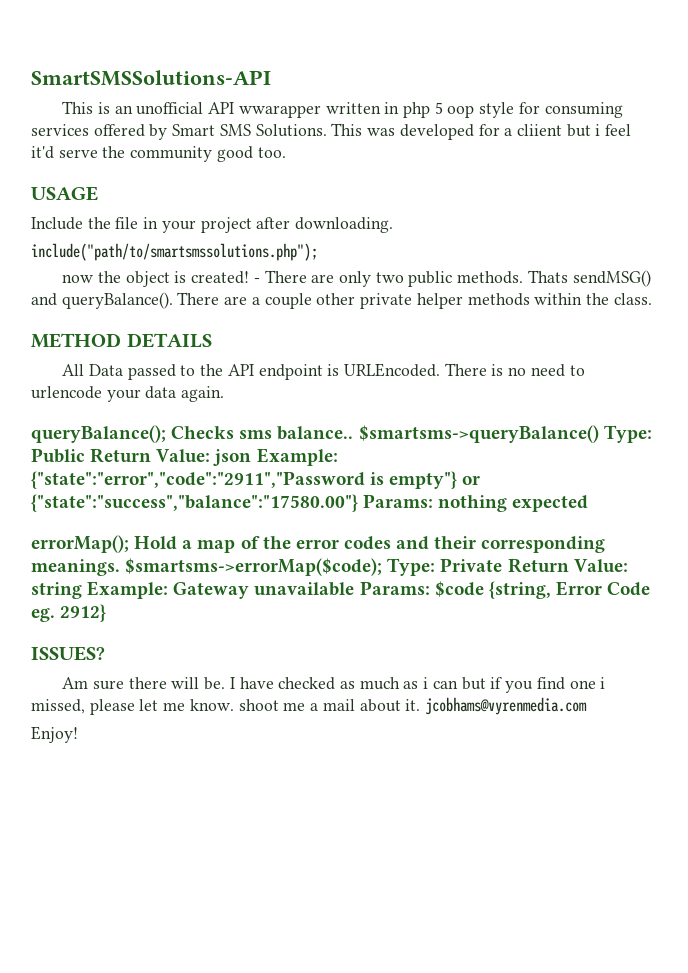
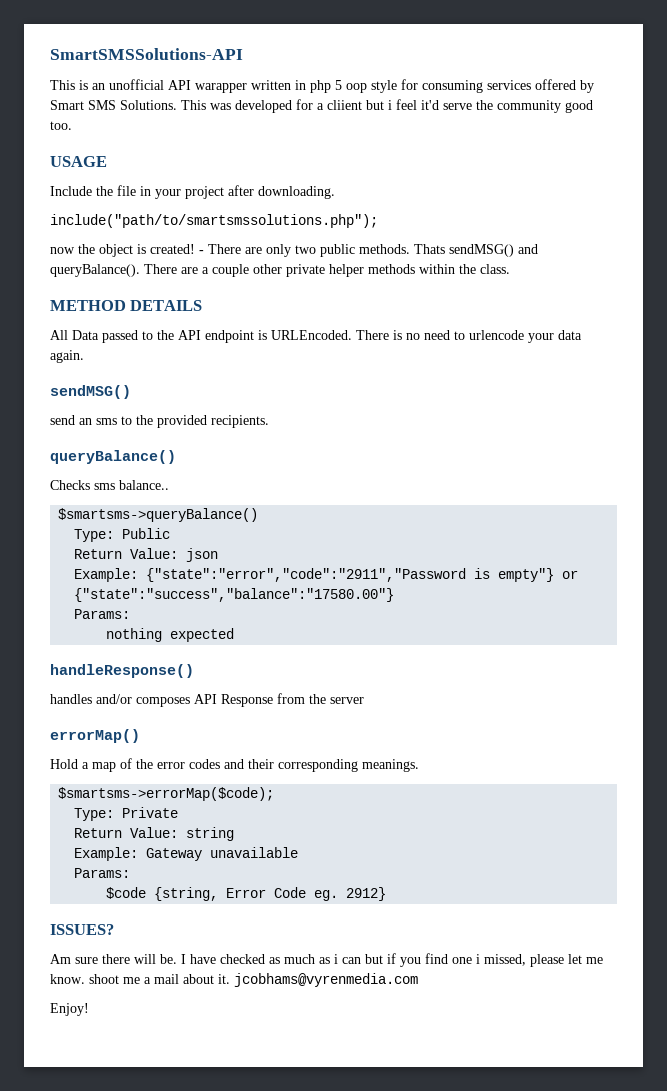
- This is an unofficial API wwarapper written in php 5 oop style for consuming services offered by Smart SMS Solutions.
+ This is an unofficial API warapper written in php 5 oop style for consuming services offered by Smart SMS Solutions.
  There is no need to urlencode your data again.
- queryBalance(); Checks sms balance.. $smartsms->queryBalance() Type: Public Return Value: json Example: {"state":"error","code":"2911","Password is empty"} or {"state":"success","balance":"17580.00"} Params: nothing expected
+ sendMSG()
+ send an sms to the provided recipients.
+ queryBalance()
+ Checks sms balance..
+ $smartsms->queryBalance()
+ Type: Public
+ Return Value: json
+ Example: {"state":"error","code":"2911","Password is empty"} or {"state":"success","balance":"17580.00"}
+ Params:
+ nothing expected
- errorMap(); Hold a map of the error codes and their corresponding meanings. $smartsms->errorMap($code); Type: Private Return Value: string Example: Gateway unavailable Params: $code {string, Error Code eg. 2912}
+ handleResponse()
+ handles and/or composes API Response from the server
+ errorMap()
+ Hold a map of the error codes and their corresponding meanings.
+ $smartsms->errorMap($code);
+ Type: Private
+ Return Value: string
+ Example: Gateway unavailable
+ Params:
+ $code {string, Error Code eg. 2912}

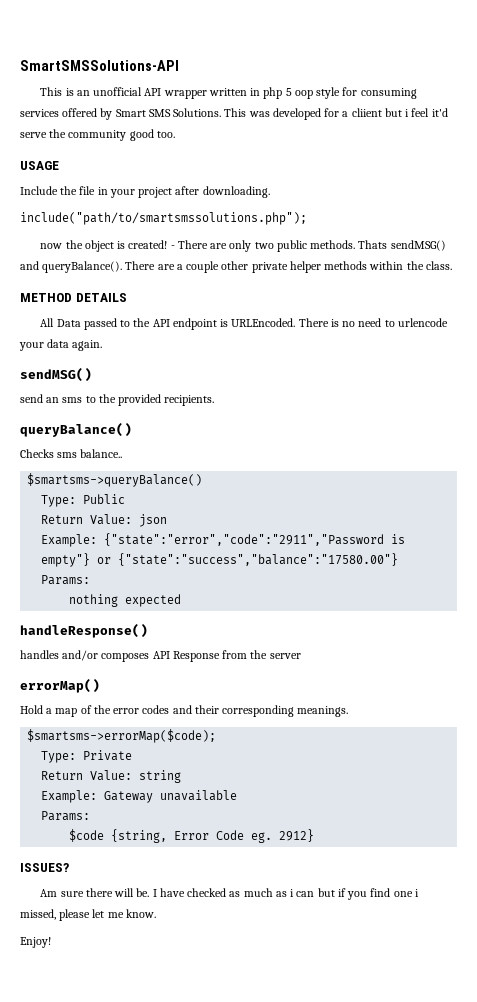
- This is an unofficial API warapper written in php 5 oop style for consuming services offered by Smart SMS Solutions.
+ This is an unofficial API wrapper written in php 5 oop style for consuming services offered by Smart SMS Solutions.
- I have checked as much as i can but if you find one i missed, please let me know. shoot me a mail about it. jcobhams@vyrenmedia.com
+ I have checked as much as i can but if you find one i missed, please let me know.

